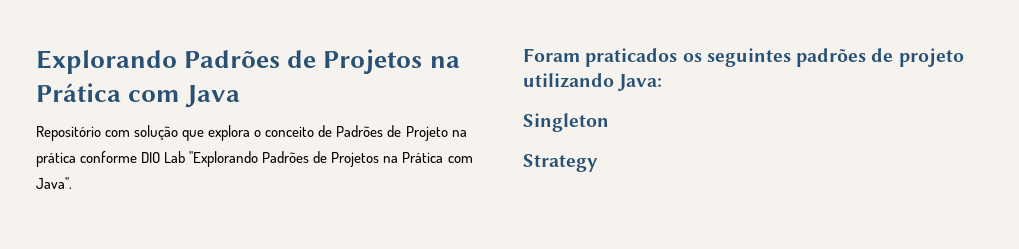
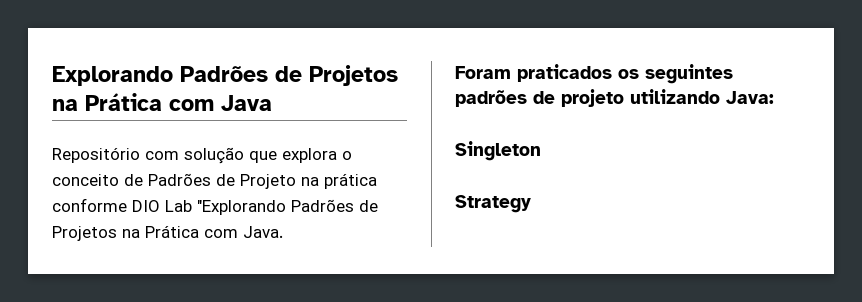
- Repositório com solução que explora o conceito de Padrões de Projeto na prática conforme DIO Lab "Explorando Padrões de Projetos na Prática com Java".
+ Repositório com solução que explora o conceito de Padrões de Projeto na prática conforme DIO Lab "Explorando Padrões de Projetos na Prática com Java.

